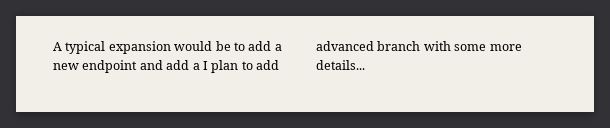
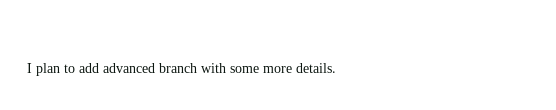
- A typical expansion would be to add a new endpoint and add a I plan to add advanced branch with some more details...
+ I plan to add advanced branch with some more details.

